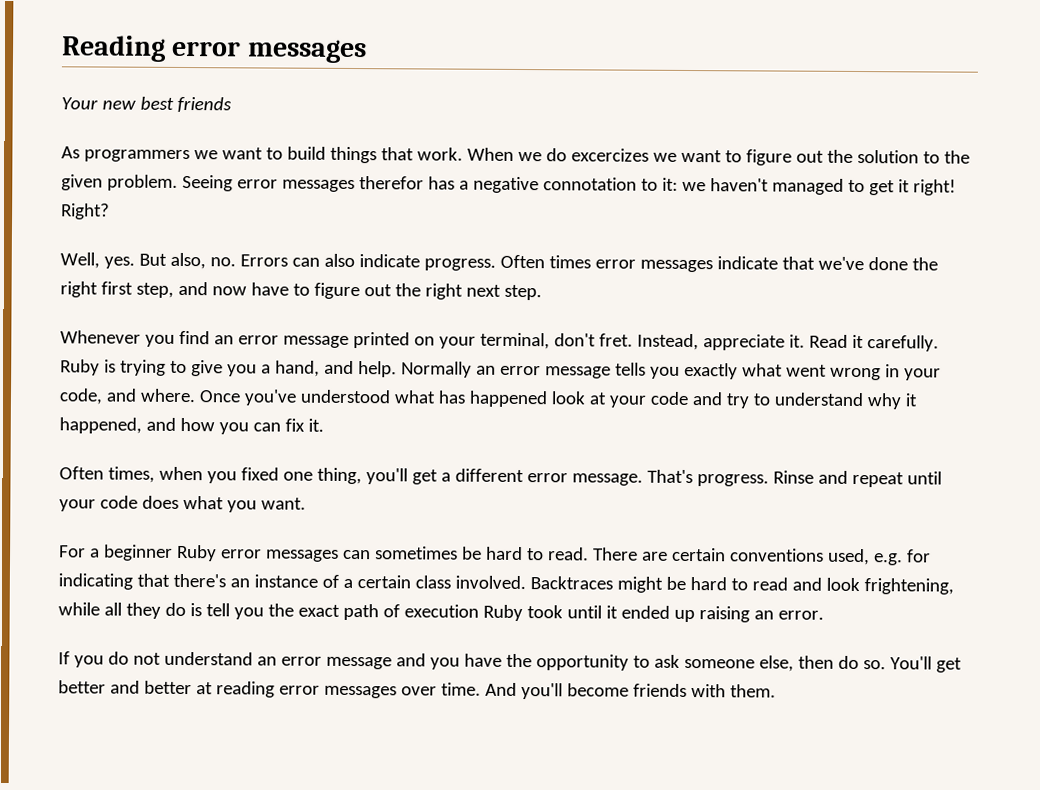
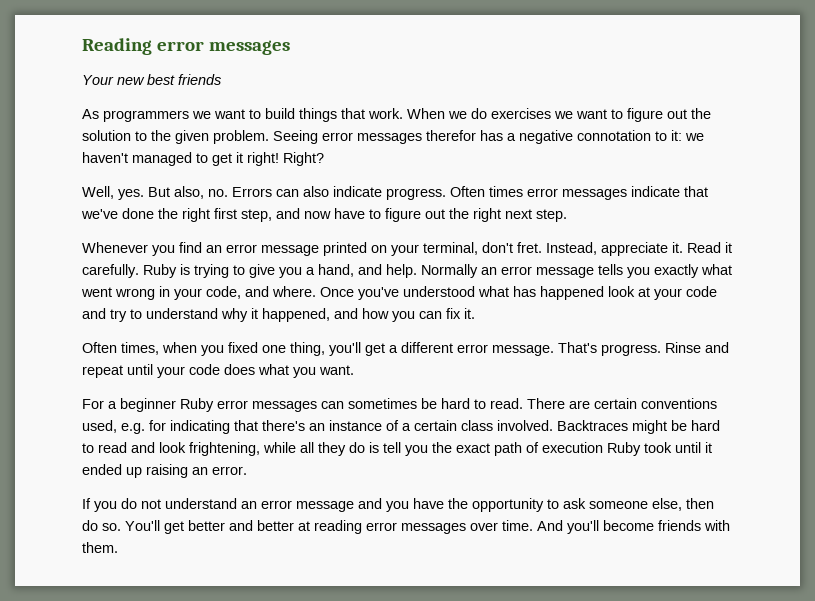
- When we do excercizes we want to figure out the solution to the given problem.
+ When we do exercises we want to figure out the solution to the given problem.

